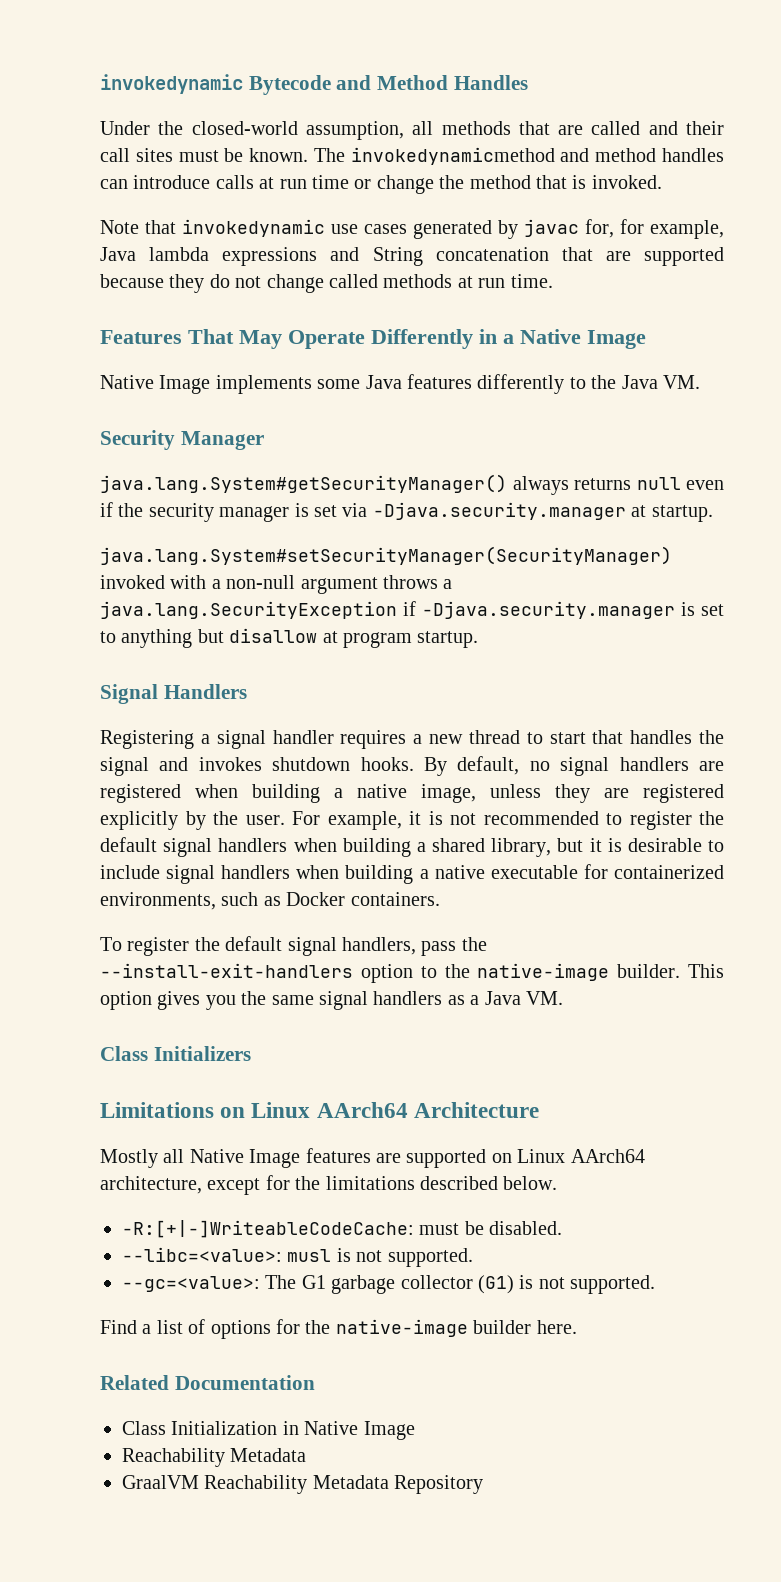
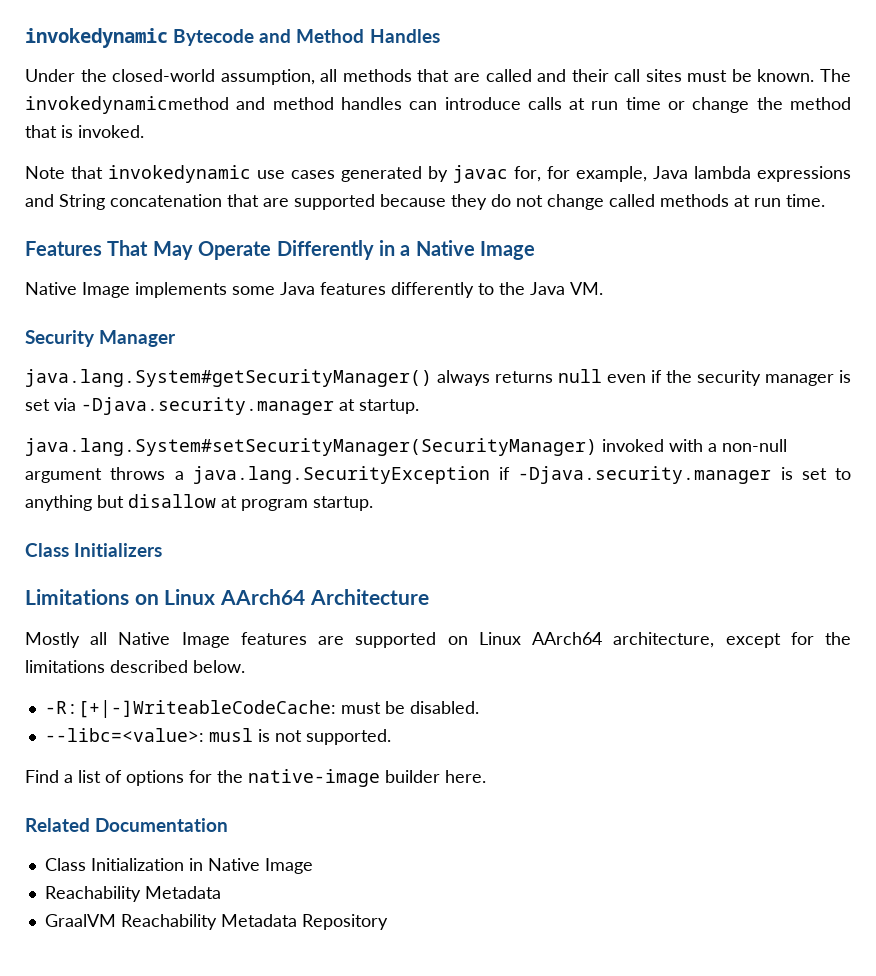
- Signal Handlers
- Registering a signal handler requires a new thread to start that handles the signal and invokes shutdown hooks. By default, no signal handlers are registered when building a native image, unless they are registered explicitly by the user. For example, it is not recommended to register the default signal handlers when building a shared library, but it is desirable to include signal handlers when building a native executable for containerized environments, such as Docker containers.
- To register the default signal handlers, pass the --install-exit-handlers option to the native-image builder. This option gives you the same signal handlers as a Java VM.
- --gc=<value>: The G1 garbage collector (G1) is not supported.

